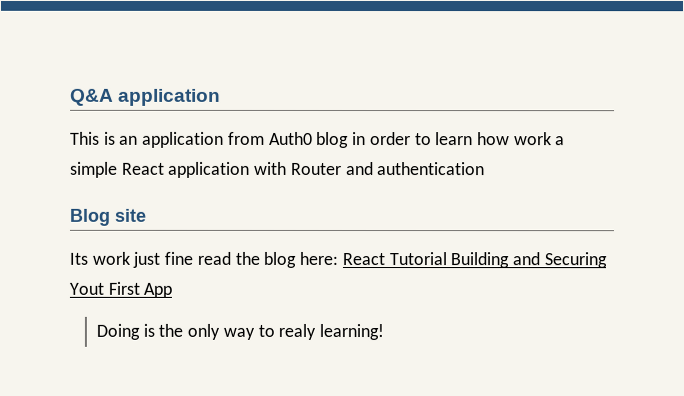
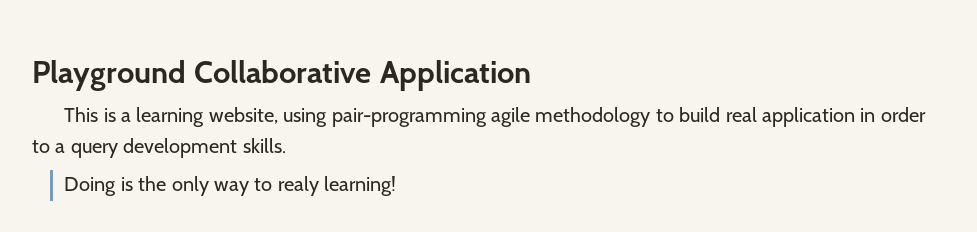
- Q&A application
+ Playground Collaborative Application
- This is an application from Auth0 blog in order to learn how work a simple React application with Router and authentication
- Blog site
- Its work just fine read the blog here: React Tutorial Building and Securing Yout First App
+ This is a learning website, using pair-programming agile methodology to build real application in order to a query development skills.

